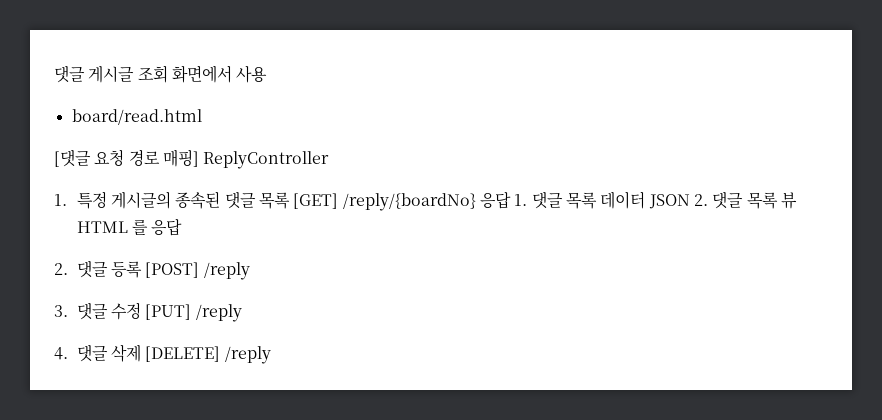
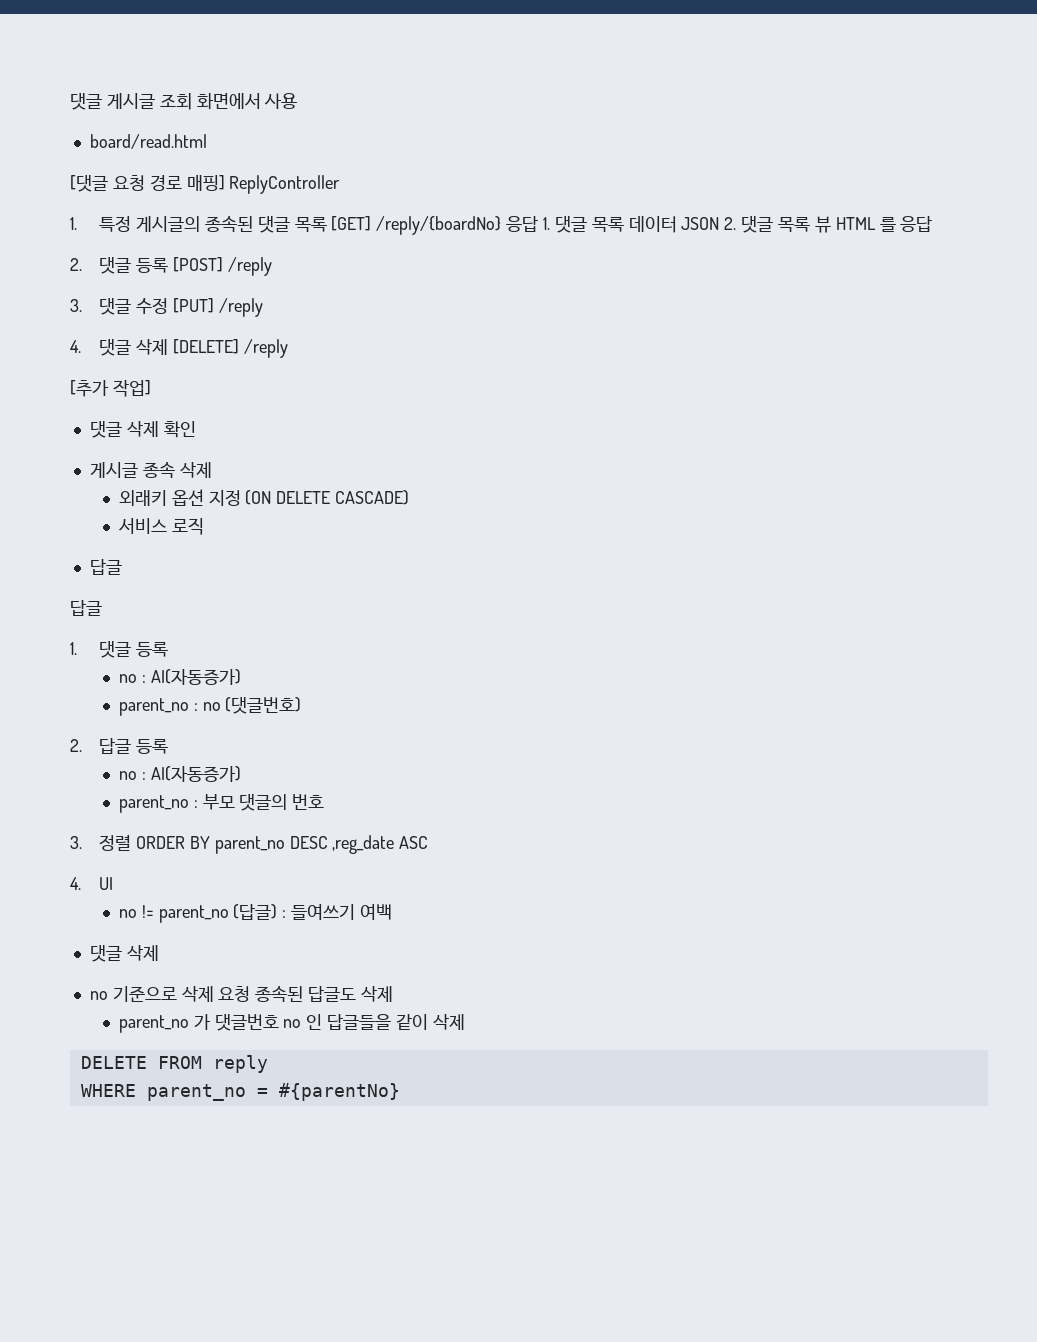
+ [추가 작업]
+ 댓글 삭제 확인
+ 게시글 종속 삭제
+ 외래키 옵션 지정 (ON DELETE CASCADE)
+ 서비스 로직
+ 답글
+ 답글
+ 1. 댓글 등록
+ no : AI(자동증가)
+ parent_no : no (댓글번호)
+ 2. 답글 등록
+ no : AI(자동증가)
+ parent_no : 부모 댓글의 번호
+ 3. 정렬 ORDER BY parent_no DESC ,reg_date ASC
+ 4. UI
+ no != parent_no (답글) : 들여쓰기 여백
+ 댓글 삭제
+ no 기준으로 삭제 요청 종속된 답글도 삭제
+ parent_no 가 댓글번호 no 인 답글들을 같이 삭제
+ DELETE FROM reply
+ WHERE parent_no = #{parentNo}

